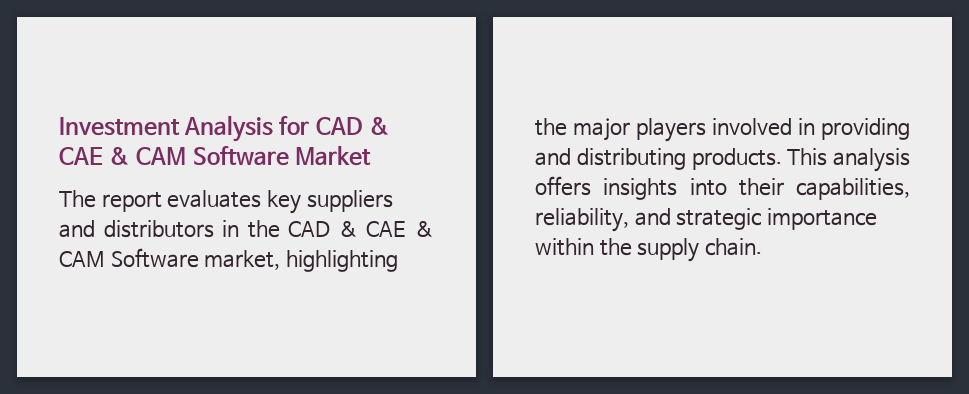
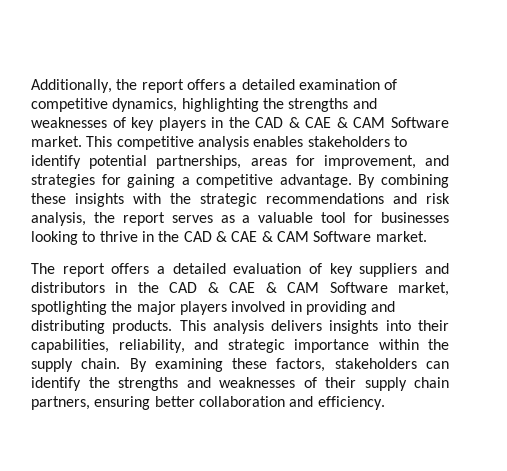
- Investment Analysis for CAD & CAE & CAM Software Market
- The report evaluates key suppliers and distributors in the CAD & CAE & CAM Software market, highlighting the major players involved in providing and distributing products.
+ Additionally, the report offers a detailed examination of competitive dynamics, highlighting the strengths and weaknesses of key players in the CAD & CAE & CAM Software market. This competitive analysis enables stakeholders to identify potential partnerships, areas for improvement, and strategies for gaining a competitive advantage. By combining these insights with the strategic recommendations and risk analysis, the report serves as a valuable tool for businesses looking to thrive in the CAD & CAE & CAM Software market.
+ The report offers a detailed evaluation of key suppliers and distributors in the CAD & CAE & CAM Software market, spotlighting the major players involved in providing and distributing products.
- This analysis offers insights into their capabilities, reliability, and strategic importance within the supply chain.
+ This analysis delivers insights into their capabilities, reliability, and strategic importance within the supply chain.
+ By examining these factors, stakeholders can identify the strengths and weaknesses of their supply chain partners, ensuring better collaboration and efficiency.

